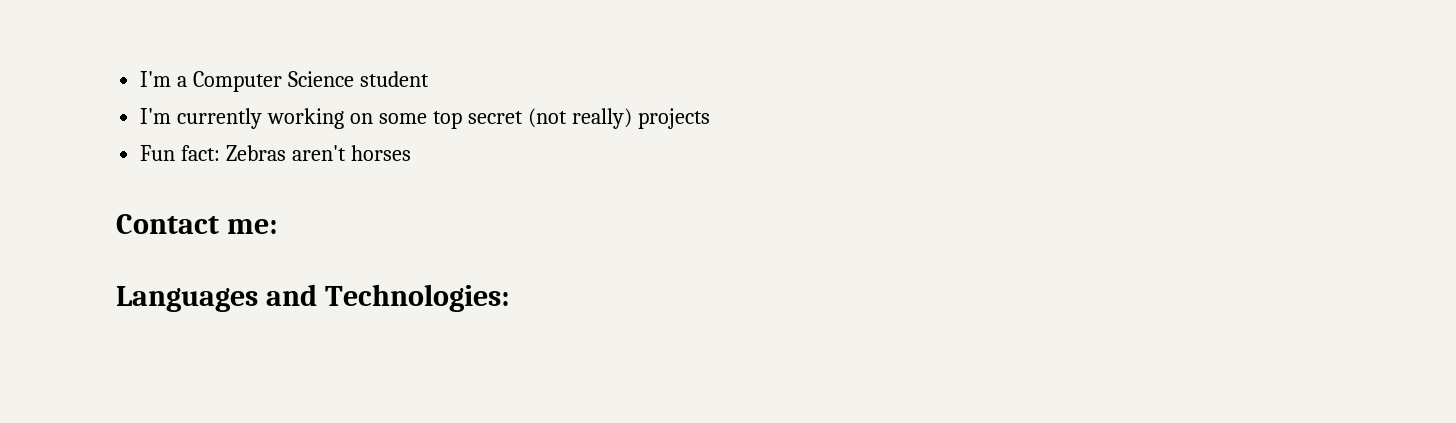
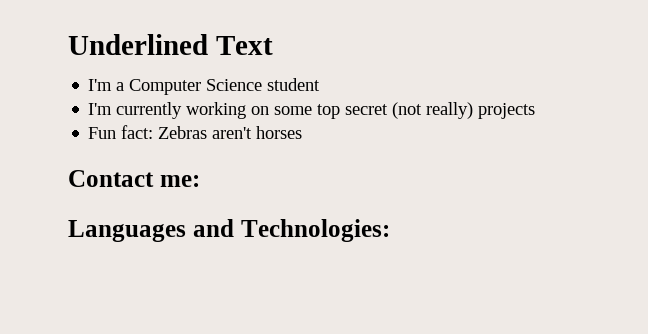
+ Underlined Text

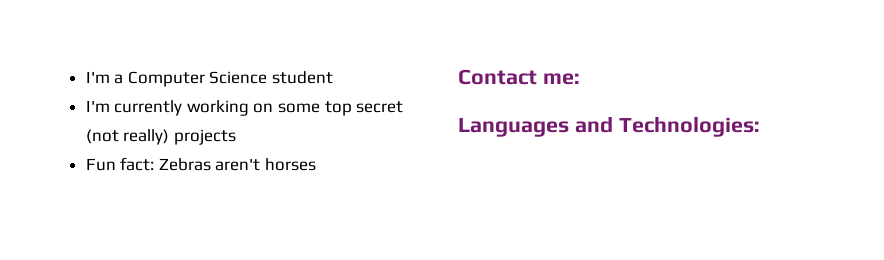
- Underlined Text

